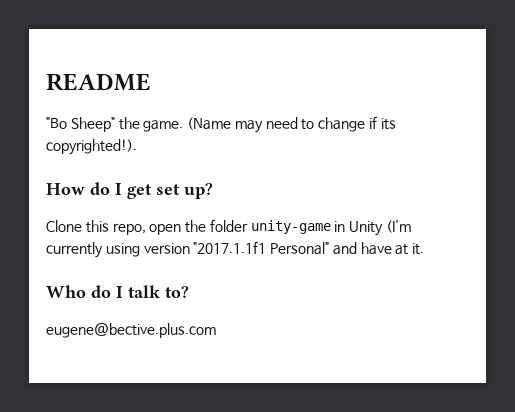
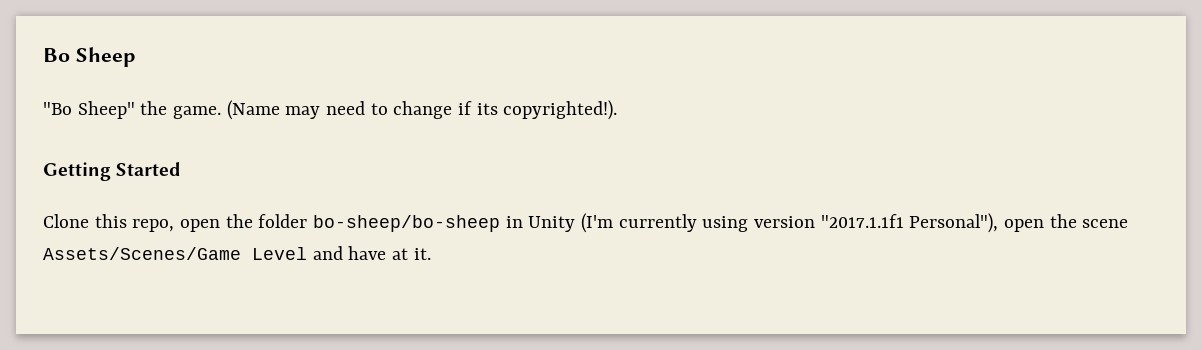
- README
+ Bo Sheep
- How do I get set up?
+ Getting Started
- Clone this repo, open the folder unity-game in Unity (I'm currently using version "2017.1.1f1 Personal" and have at it.
- Who do I talk to?
- eugene@bective.plus.com
+ Clone this repo, open the folder bo-sheep/bo-sheep in Unity (I'm currently using version "2017.1.1f1 Personal"), open the scene Assets/Scenes/Game Level and have at it.

